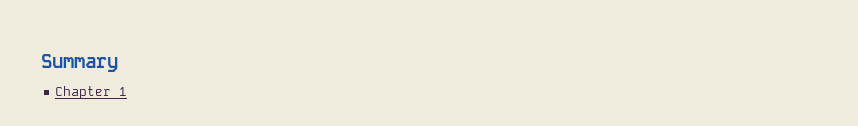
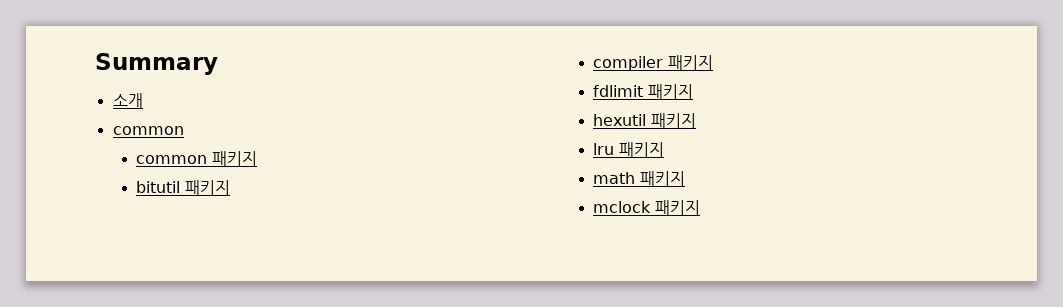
- Chapter 1
+ 소개
+ common
+ common 패키지
+ bitutil 패키지
+ compiler 패키지
+ fdlimit 패키지
+ hexutil 패키지
+ lru 패키지
+ math 패키지
+ mclock 패키지

